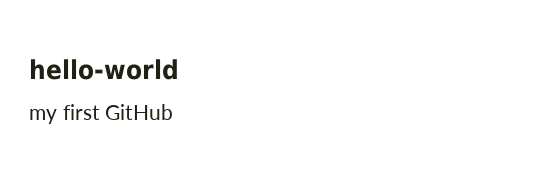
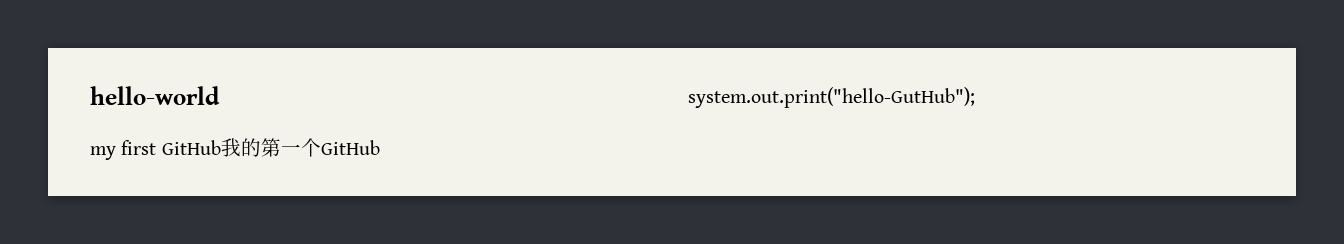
- my first GitHub
+ my first GitHub我的第一个GitHub system.out.print("hello-GutHub");

